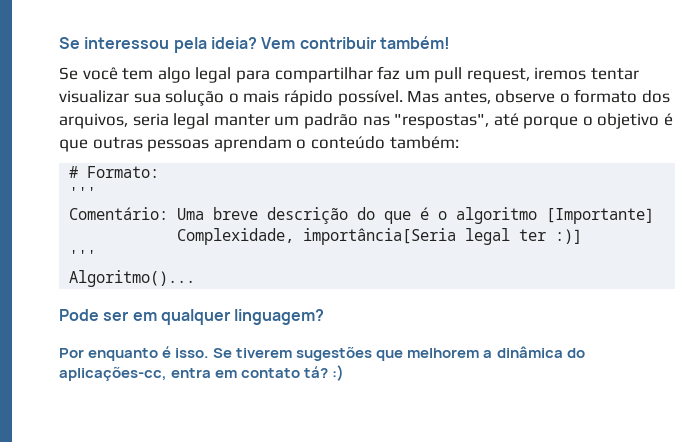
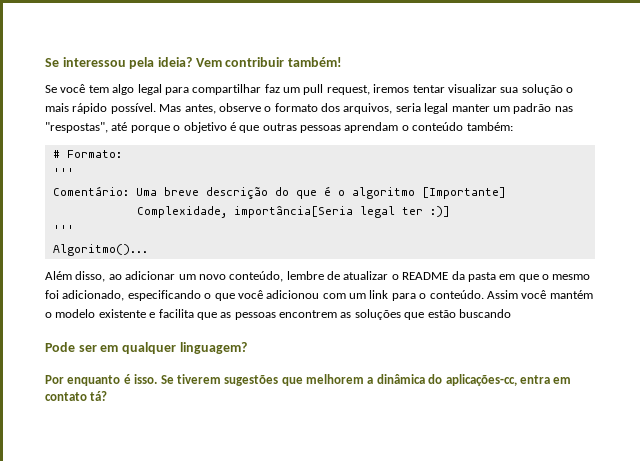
+ Além disso, ao adicionar um novo conteúdo, lembre de atualizar o README da pasta em que o mesmo foi adicionado, especificando o que você adicionou com um link para o conteúdo. Assim você mantém o modelo existente e facilita que as pessoas encontrem as soluções que estão buscando
- Se tiverem sugestões que melhorem a dinâmica do aplicações-cc, entra em contato tá? :)
+ Se tiverem sugestões que melhorem a dinâmica do aplicações-cc, entra em contato tá?

